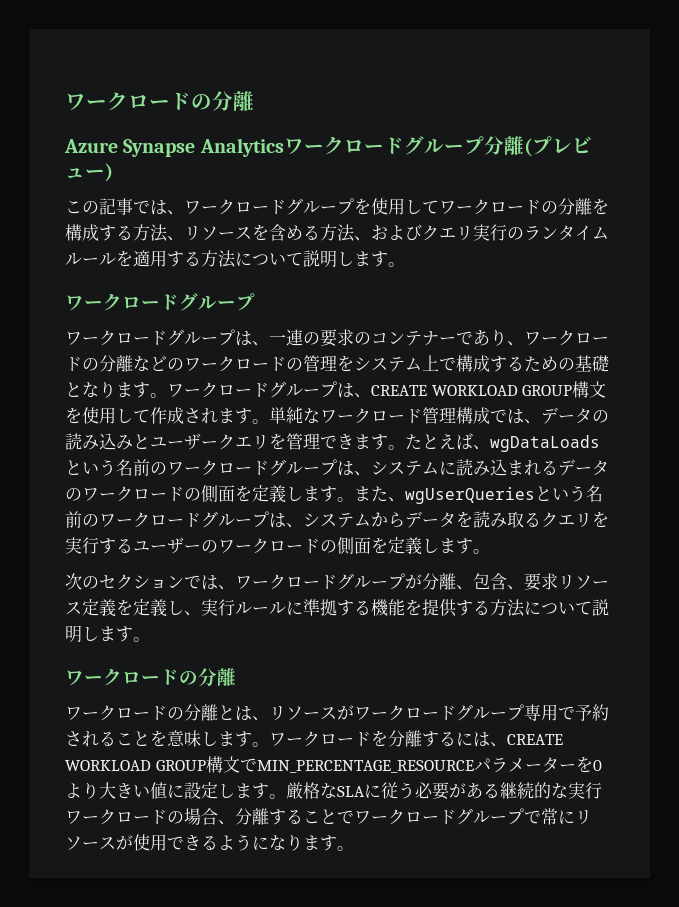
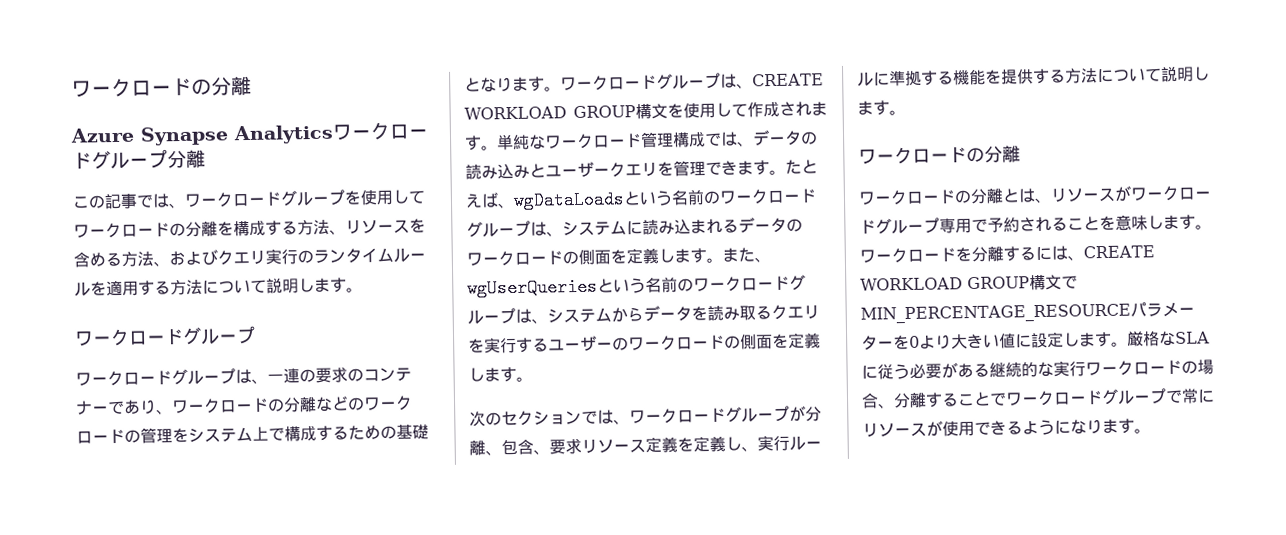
- Azure Synapse Analyticsワークロードグループ分離(プレビュー)
+ Azure Synapse Analyticsワークロードグループ分離

